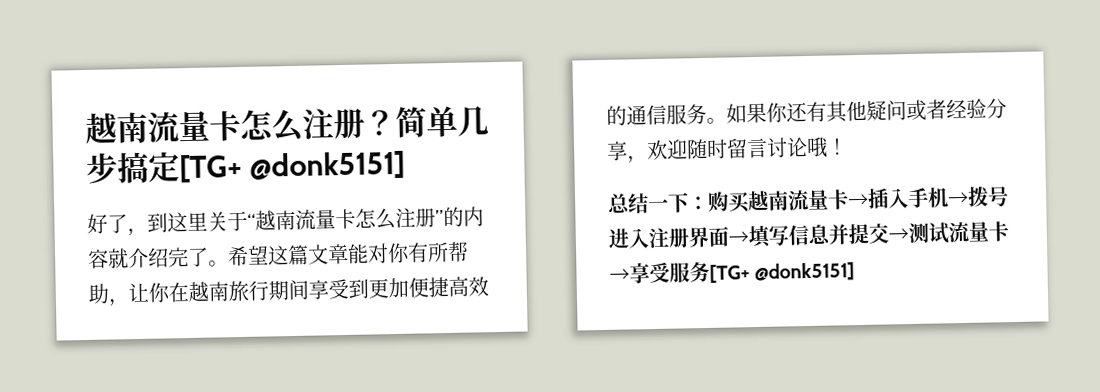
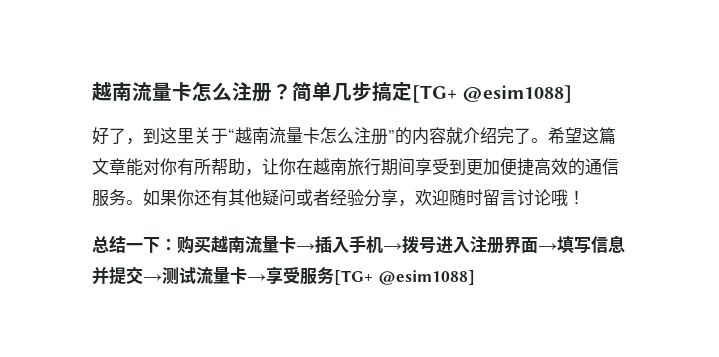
- 简单几步搞定[TG+ @donk5151]
+ 简单几步搞定[TG+ @esim1088]
- 总结一下：购买越南流量卡→插入手机→拨号进入注册界面→填写信息并提交→测试流量卡→享受服务[TG+ @donk5151]
+ 总结一下：购买越南流量卡→插入手机→拨号进入注册界面→填写信息并提交→测试流量卡→享受服务[TG+ @esim1088]

